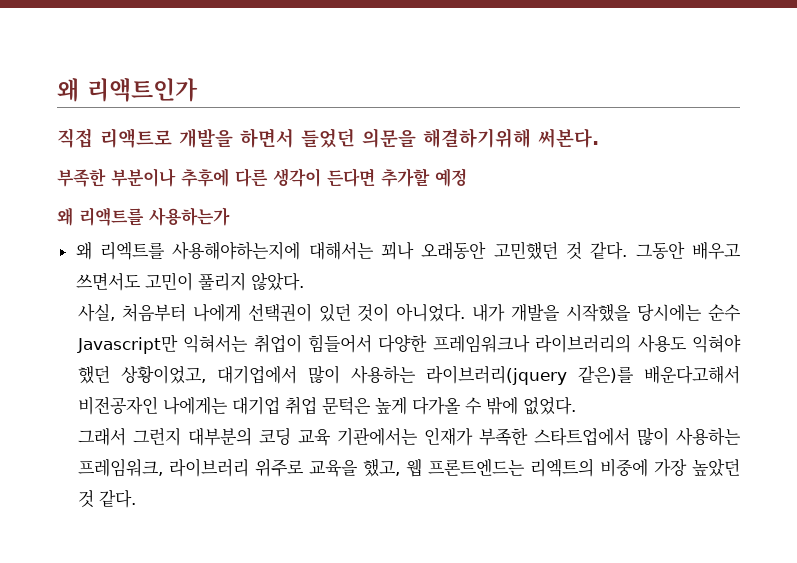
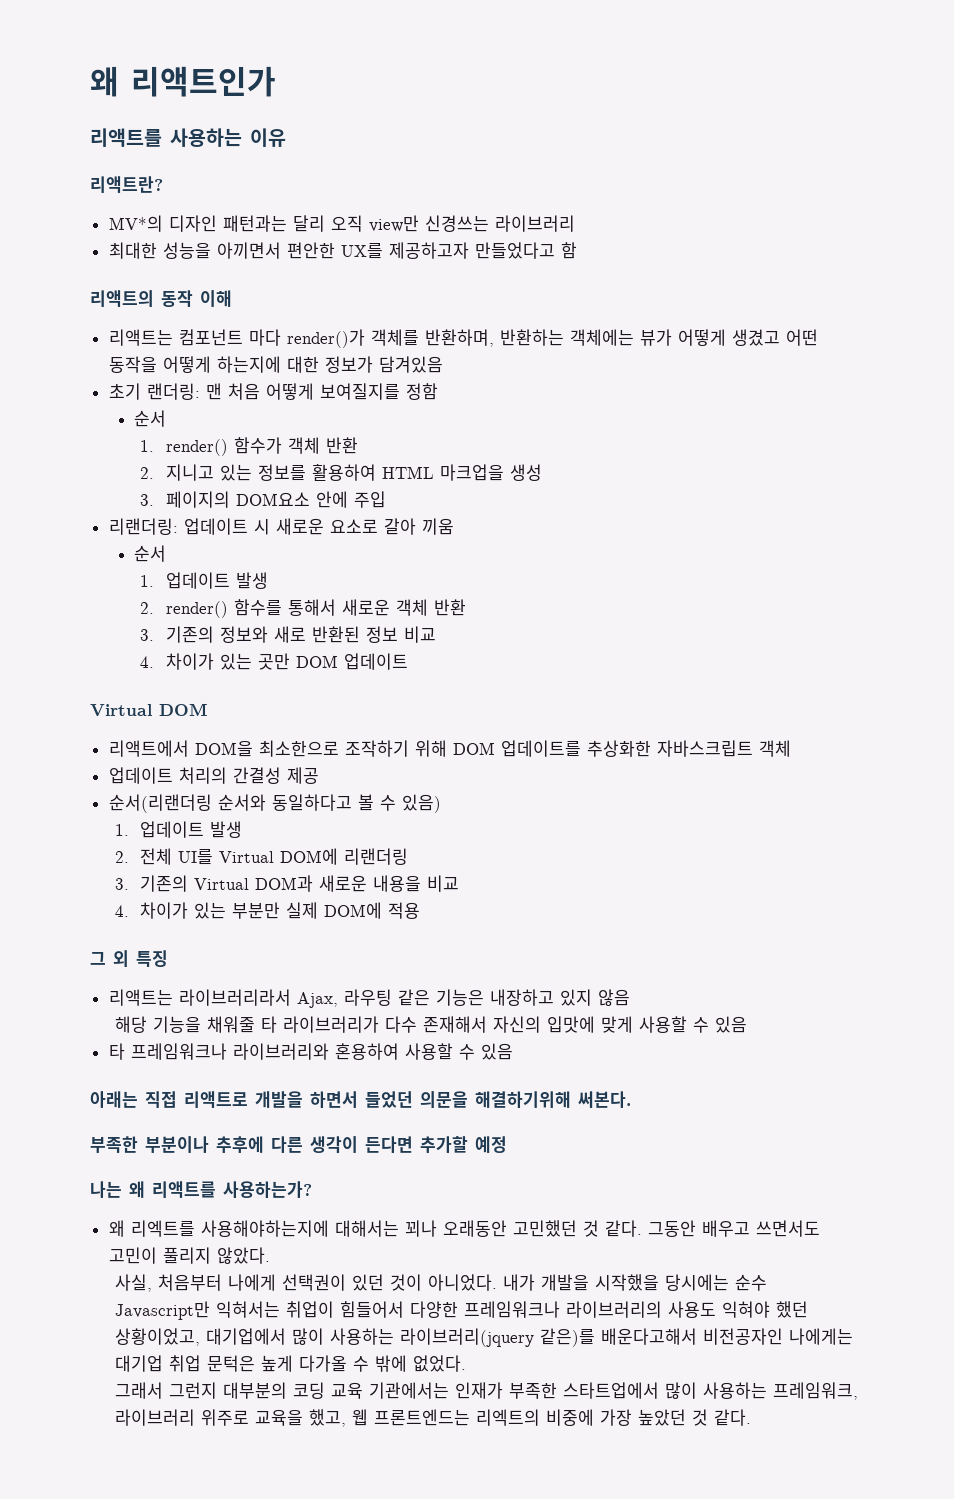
- 직접 리액트로 개발을 하면서 들었던 의문을 해결하기위해 써본다.
+ 리액트를 사용하는 이유
+ 리액트란?
+ MV*의 디자인 패턴과는 달리 오직 view만 신경쓰는 라이브러리
+ 최대한 성능을 아끼면서 편안한 UX를 제공하고자 만들었다고 함
+ 리액트의 동작 이해
+ 리액트는 컴포넌트 마다 render()가 객체를 반환하며, 반환하는 객체에는 뷰가 어떻게 생겼고 어떤 동작을 어떻게 하는지에 대한 정보가 담겨있음
+ 초기 랜더링: 맨 처음 어떻게 보여질지를 정함
+ 순서
+ 1. render() 함수가 객체 반환
+ 2. 지니고 있는 정보를 활용하여 HTML 마크업을 생성
+ 3. 페이지의 DOM요소 안에 주입
+ 리랜더링: 업데이트 시 새로운 요소로 갈아 끼움
+ 순서
+ 1. 업데이트 발생
+ 2. render() 함수를 통해서 새로운 객체 반환
+ 3. 기존의 정보와 새로 반환된 정보 비교
+ 4. 차이가 있는 곳만 DOM 업데이트
+ Virtual DOM
+ 리액트에서 DOM을 최소한으로 조작하기 위해 DOM 업데이트를 추상화한 자바스크립트 객체
+ 업데이트 처리의 간결성 제공
+ 순서(리랜더링 순서와 동일하다고 볼 수 있음)
+ 1. 업데이트 발생
+ 2. 전체 UI를 Virtual DOM에 리랜더링
+ 3. 기존의 Virtual DOM과 새로운 내용을 비교
+ 4. 차이가 있는 부분만 실제 DOM에 적용
+ 그 외 특징
+ 리액트는 라이브러리라서 Ajax, 라우팅 같은 기능은 내장하고 있지 않음
+ 해당 기능을 채워줄 타 라이브러리가 다수 존재해서 자신의 입맛에 맞게 사용할 수 있음
+ 타 프레임워크나 라이브러리와 혼용하여 사용할 수 있음
+ 아래는 직접 리액트로 개발을 하면서 들었던 의문을 해결하기위해 써본다.
- 왜 리액트를 사용하는가
+ 나는 왜 리액트를 사용하는가?

